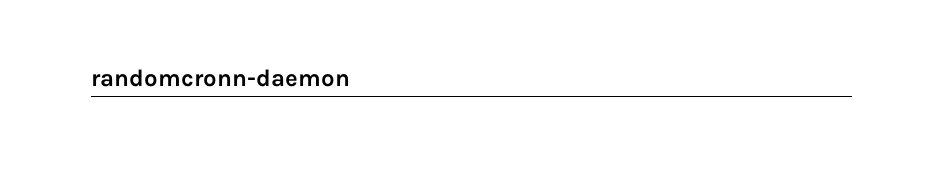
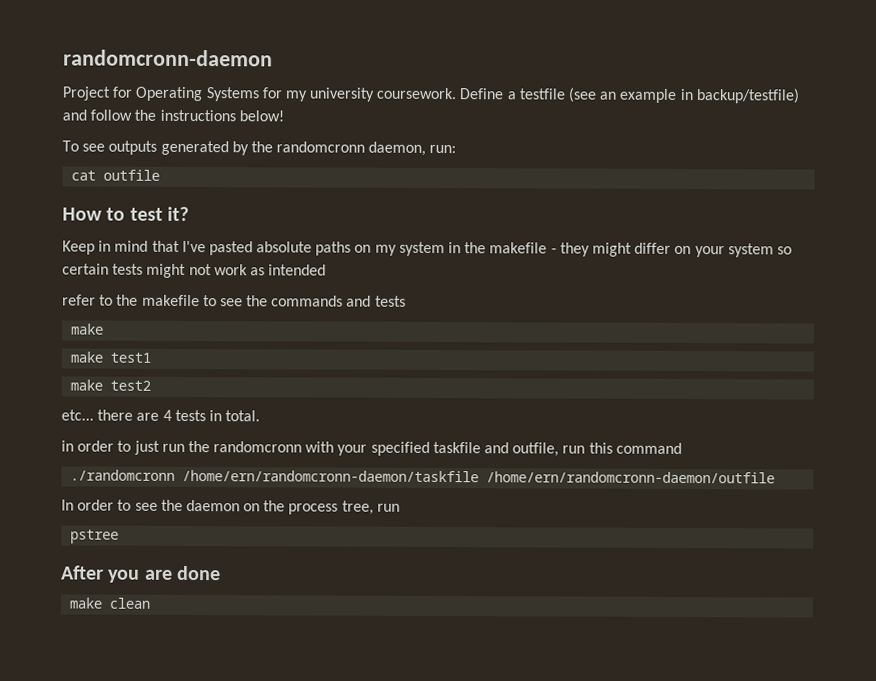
+ Project for Operating Systems for my university coursework. Define a testfile (see an example in backup/testfile) and follow the instructions below!
+ To see outputs generated by the randomcronn daemon, run:
+ cat outfile
+ How to test it?
+ Keep in mind that I've pasted absolute paths on my system in the makefile - they might differ on your system so certain tests might not work as intended
+ refer to the makefile to see the commands and tests
+ make
+ make test1
+ make test2
+ etc... there are 4 tests in total.
+ in order to just run the randomcronn with your specified taskfile and outfile, run this command
+ ./randomcronn /home/ern/randomcronn-daemon/taskfile /home/ern/randomcronn-daemon/outfile
+ In order to see the daemon on the process tree, run
+ pstree
+ After you are done
+ make clean

